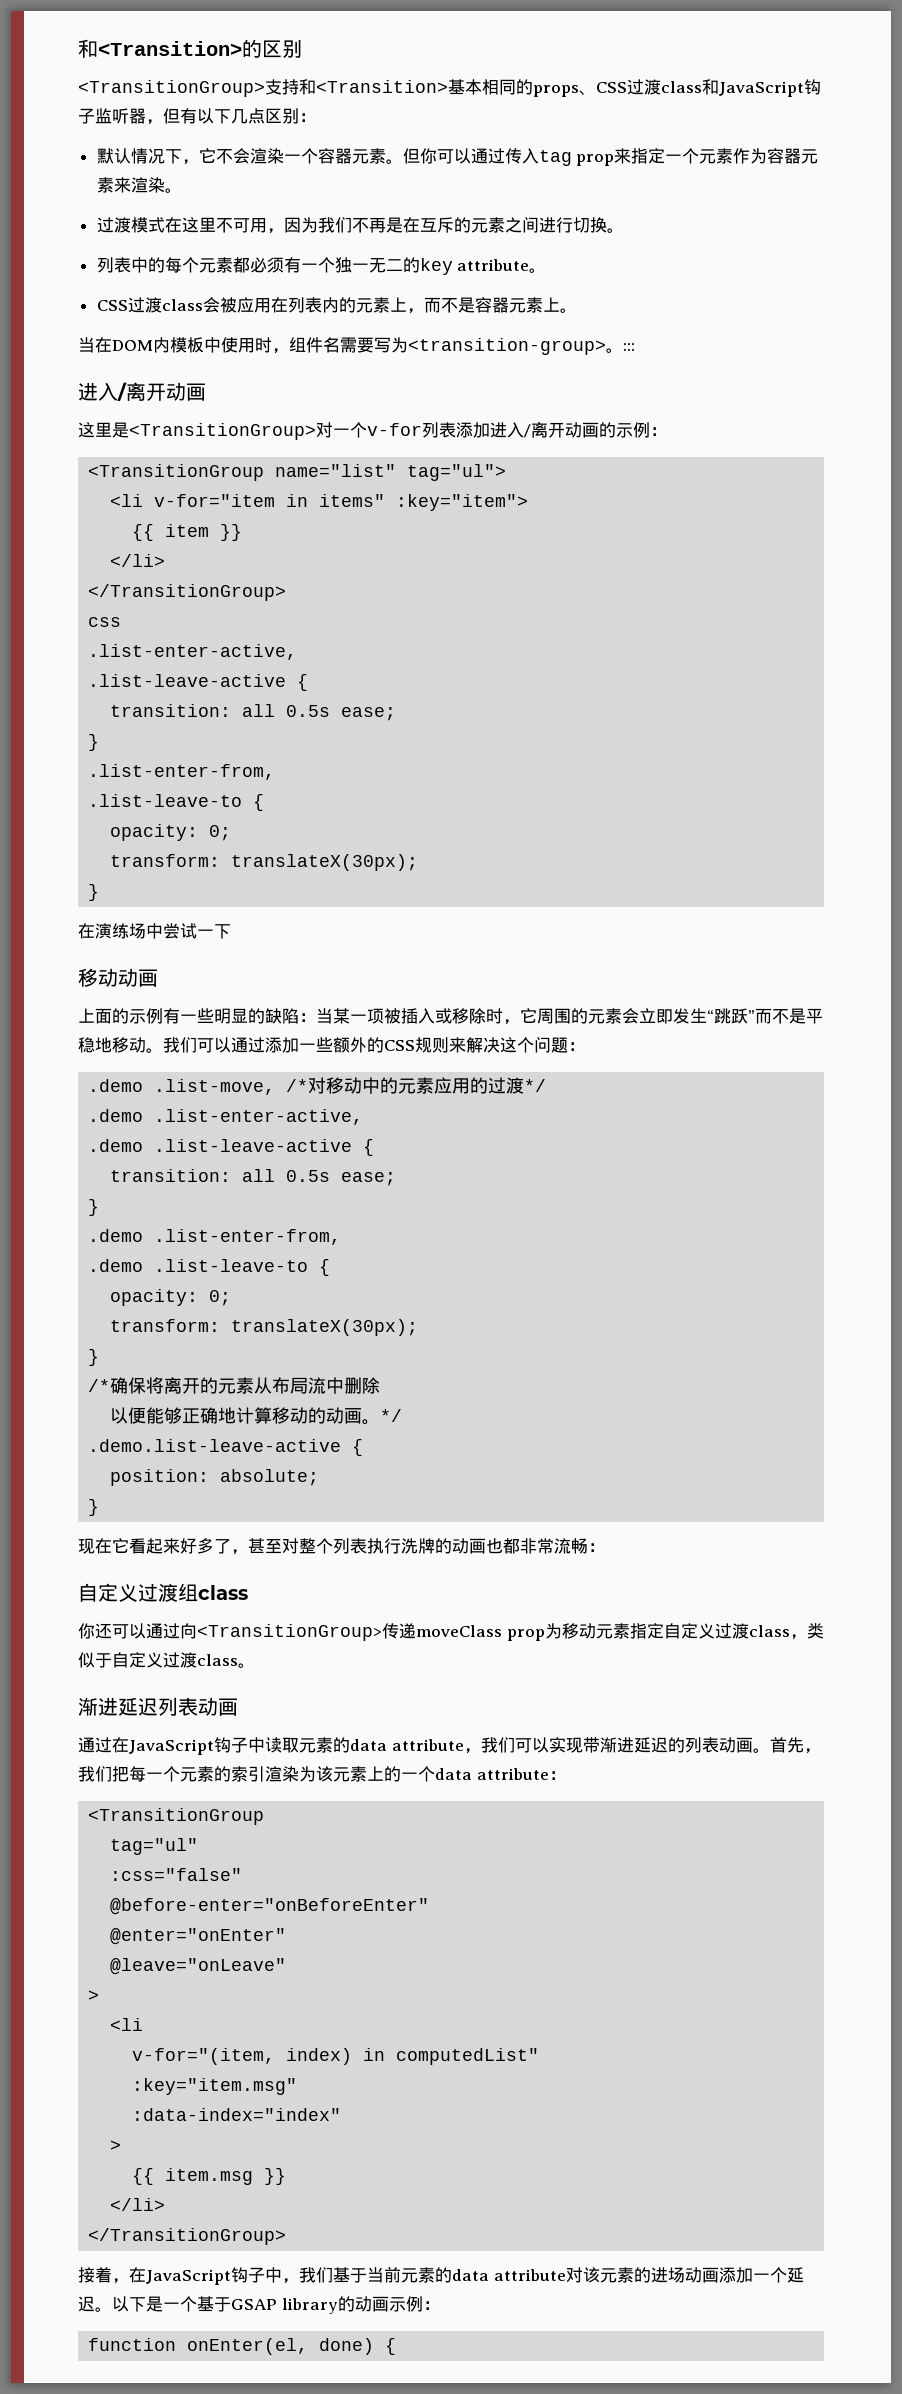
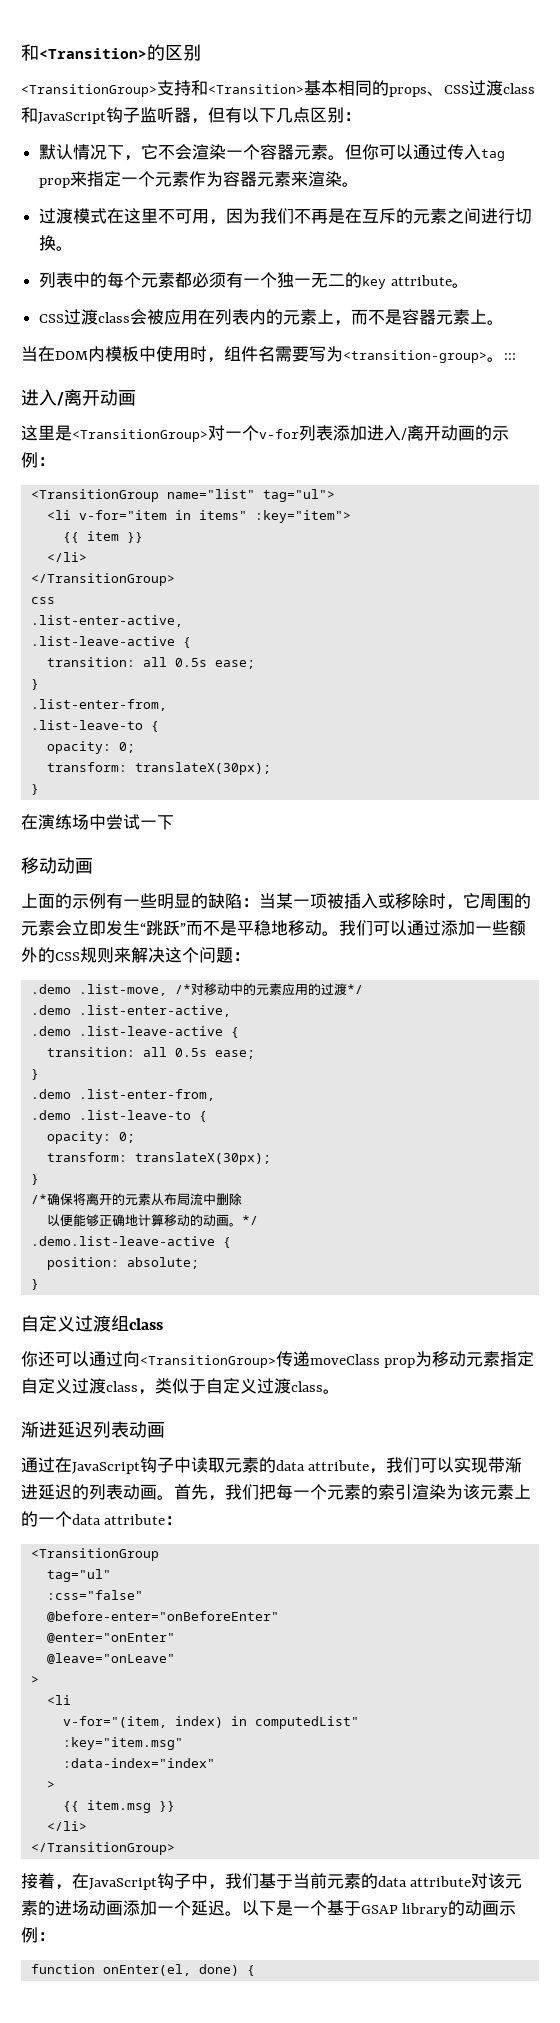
- 现在它看起来好多了，甚至对整个列表执行洗牌的动画也都非常流畅：

